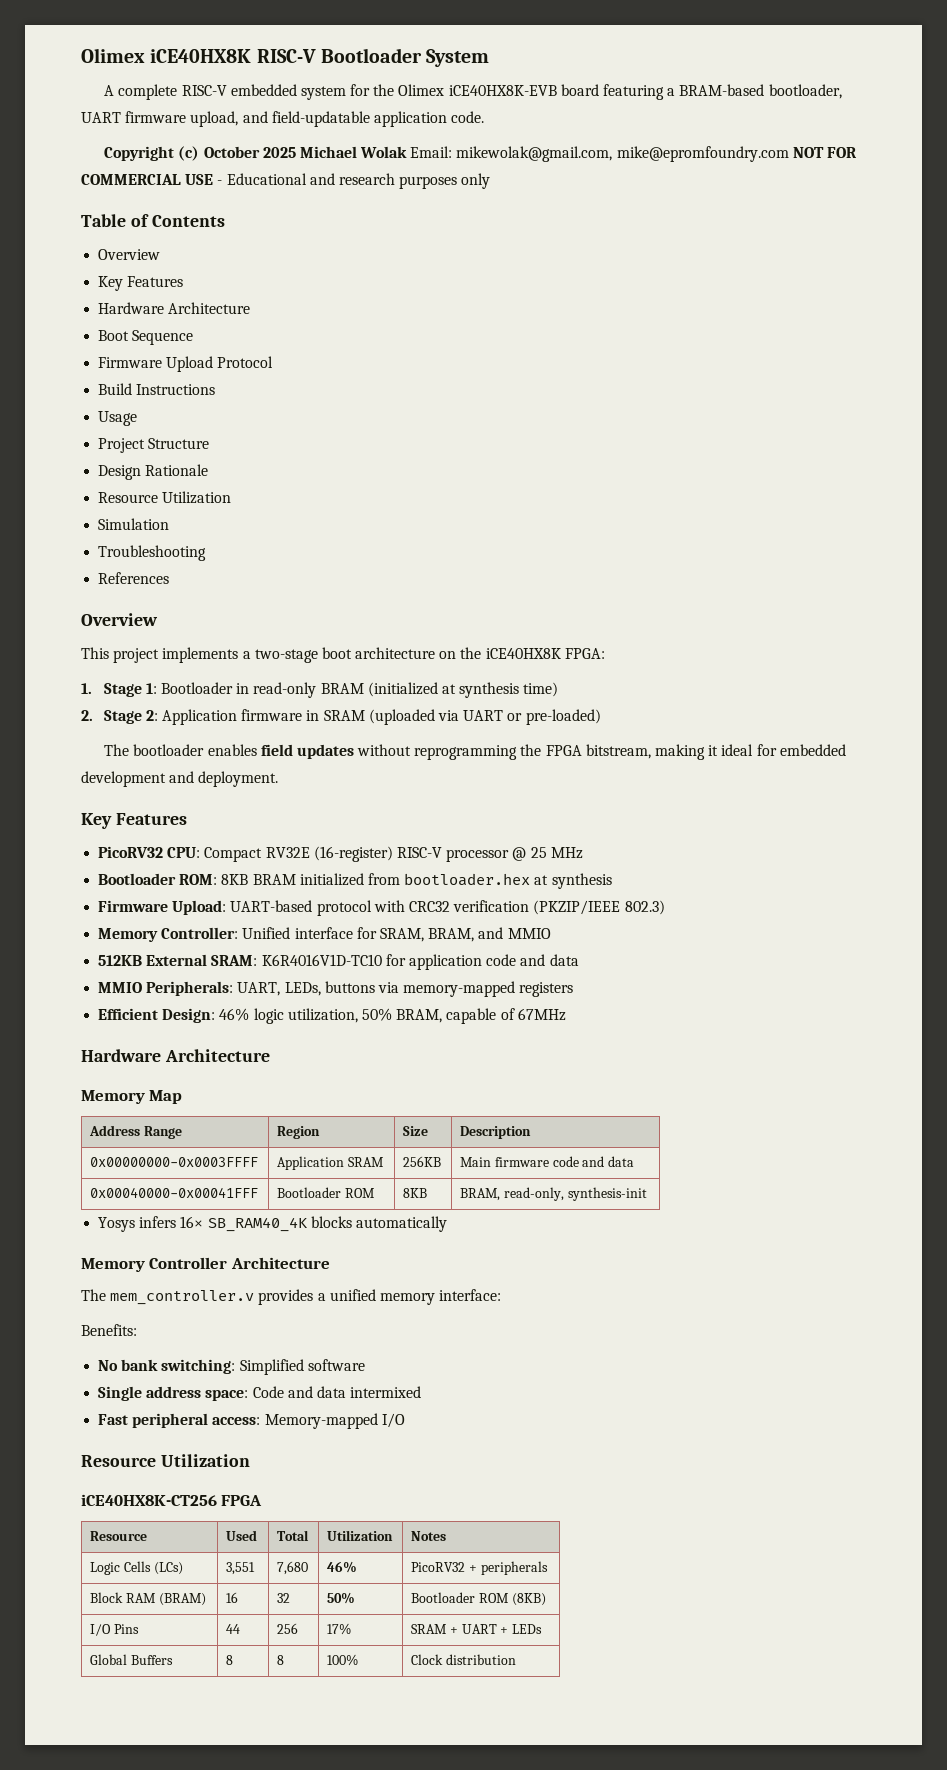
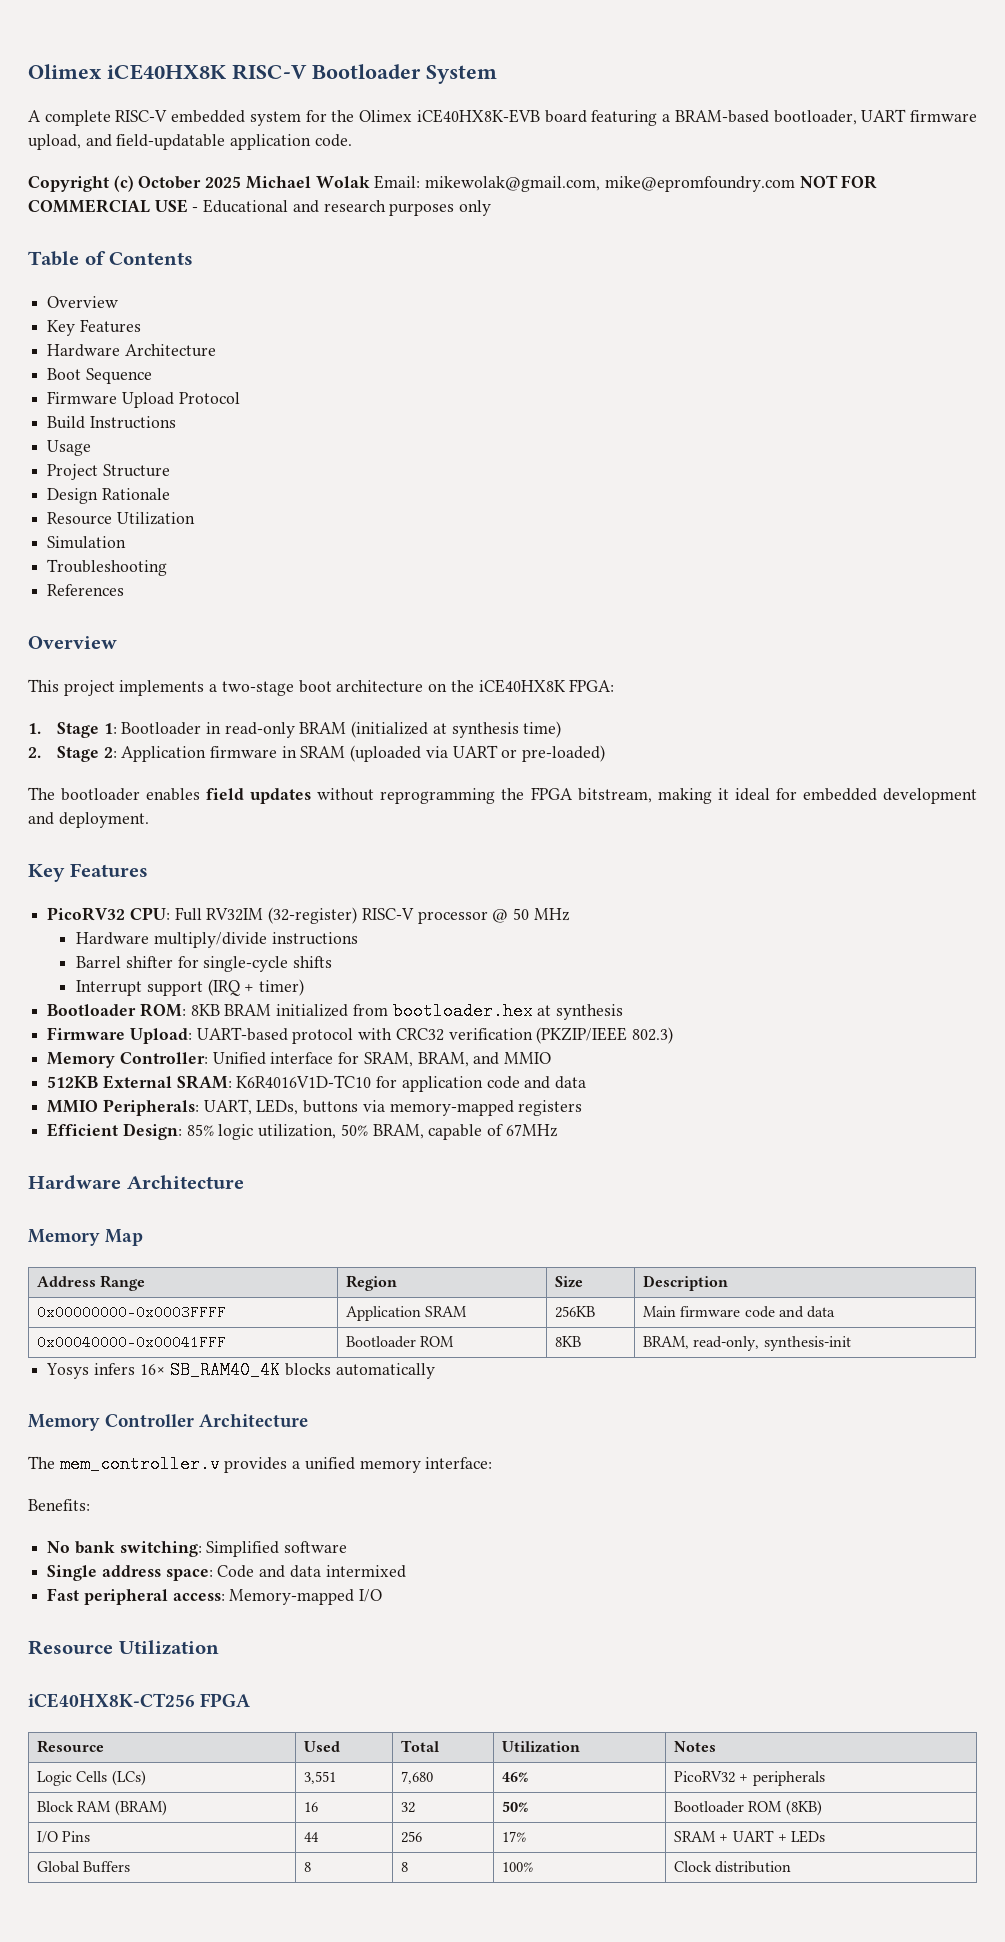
- PicoRV32 CPU: Compact RV32E (16-register) RISC-V processor @ 25 MHz
+ PicoRV32 CPU: Full RV32IM (32-register) RISC-V processor @ 50 MHz
+ Hardware multiply/divide instructions
+ Barrel shifter for single-cycle shifts
+ Interrupt support (IRQ + timer)
- Efficient Design: 46% logic utilization, 50% BRAM, capable of 67MHz
+ Efficient Design: 85% logic utilization, 50% BRAM, capable of 67MHz

